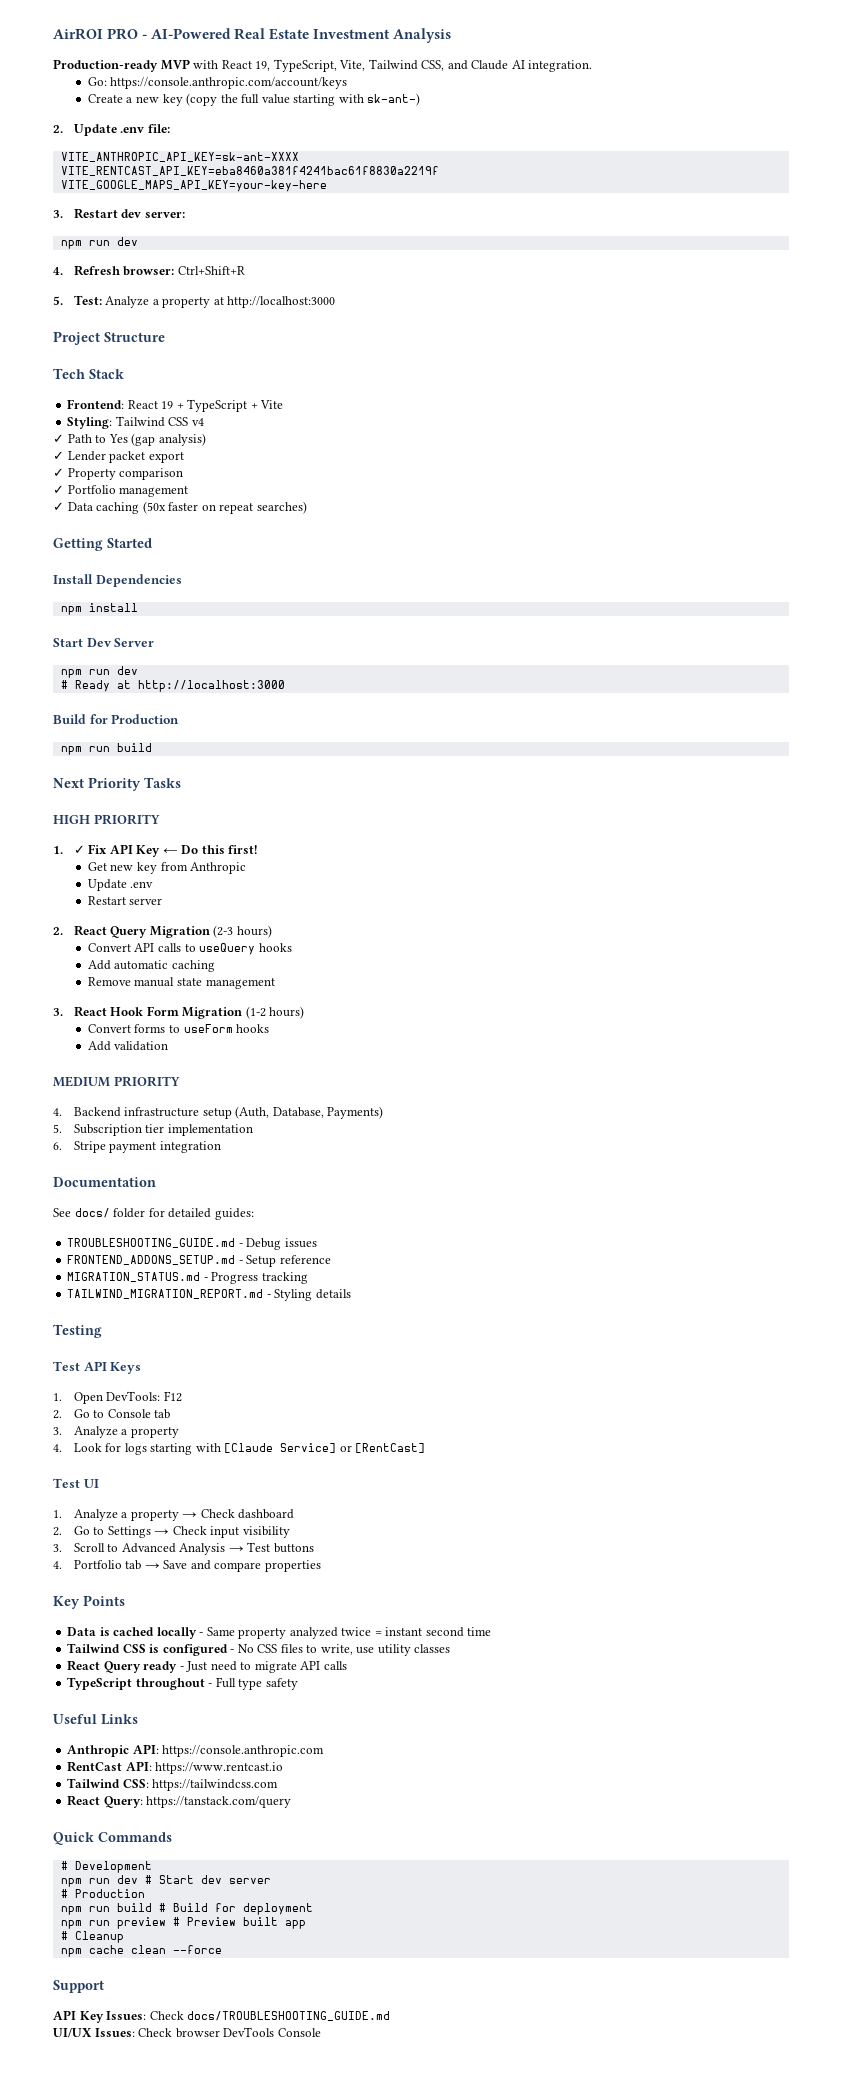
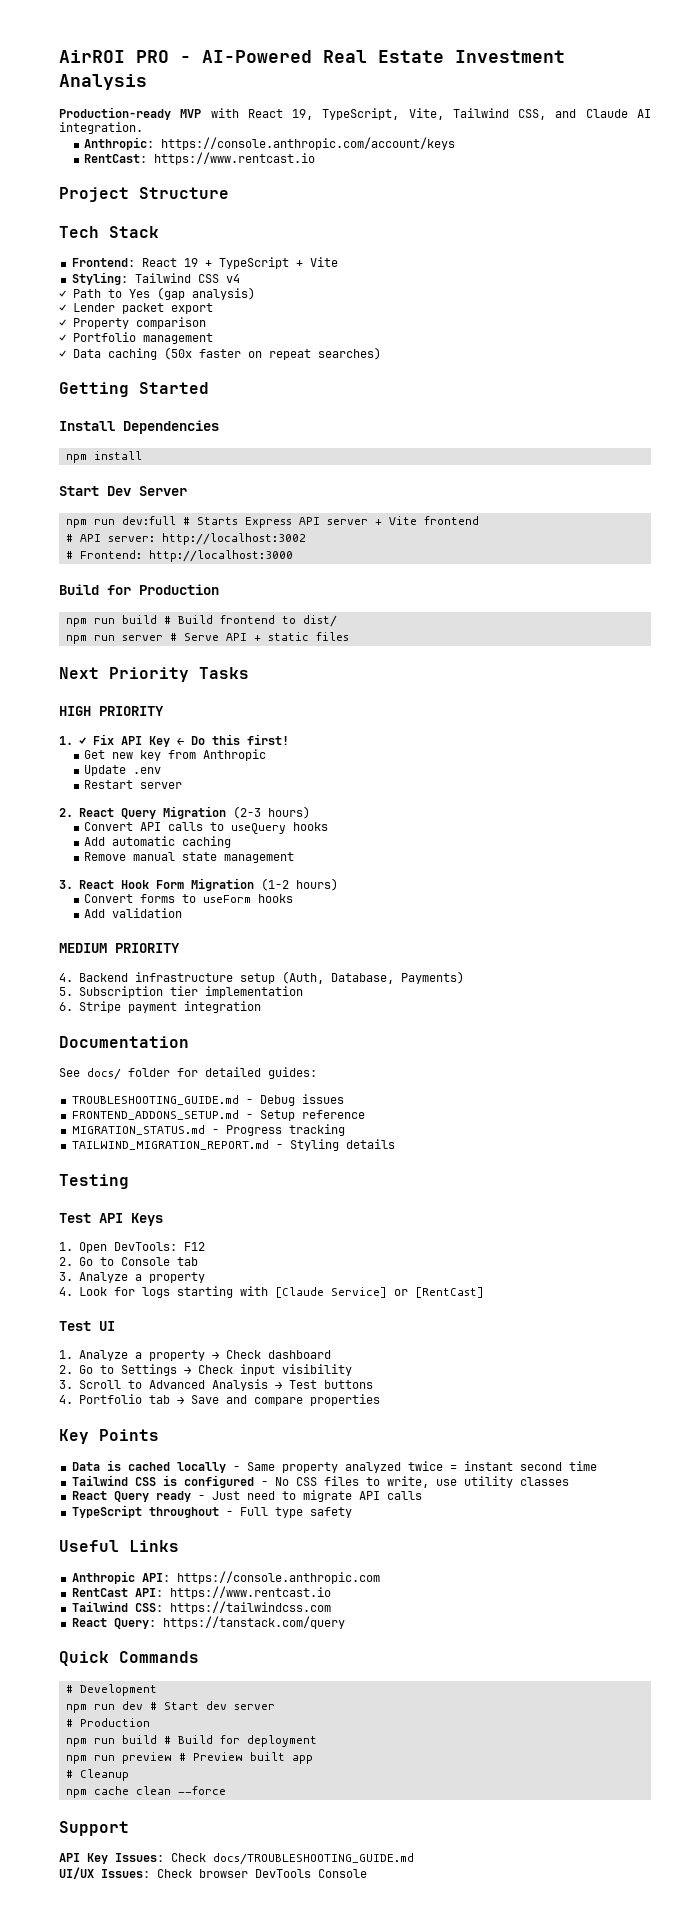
- Go: https://console.anthropic.com/account/keys
+ Anthropic: https://console.anthropic.com/account/keys
- Create a new key (copy the full value starting with sk-ant-)
- 2. Update .env file:
- VITE_ANTHROPIC_API_KEY=sk-ant-XXXX
- VITE_RENTCAST_API_KEY=eba8460a381f4241bac61f8830a2219f
- VITE_GOOGLE_MAPS_API_KEY=your-key-here
- 3. Restart dev server:
- npm run dev
- 4. Refresh browser: Ctrl+Shift+R
- 5. Test: Analyze a property at http://localhost:3000
+ RentCast: https://www.rentcast.io
  Start Dev Server
- npm run dev
- # Ready at http://localhost:3000
+ npm run dev:full # Starts Express API server + Vite frontend
+ # API server: http://localhost:3002
+ # Frontend: http://localhost:3000
  Build for Production
- npm run build
+ npm run build # Build frontend to dist/
+ npm run server # Serve API + static files

